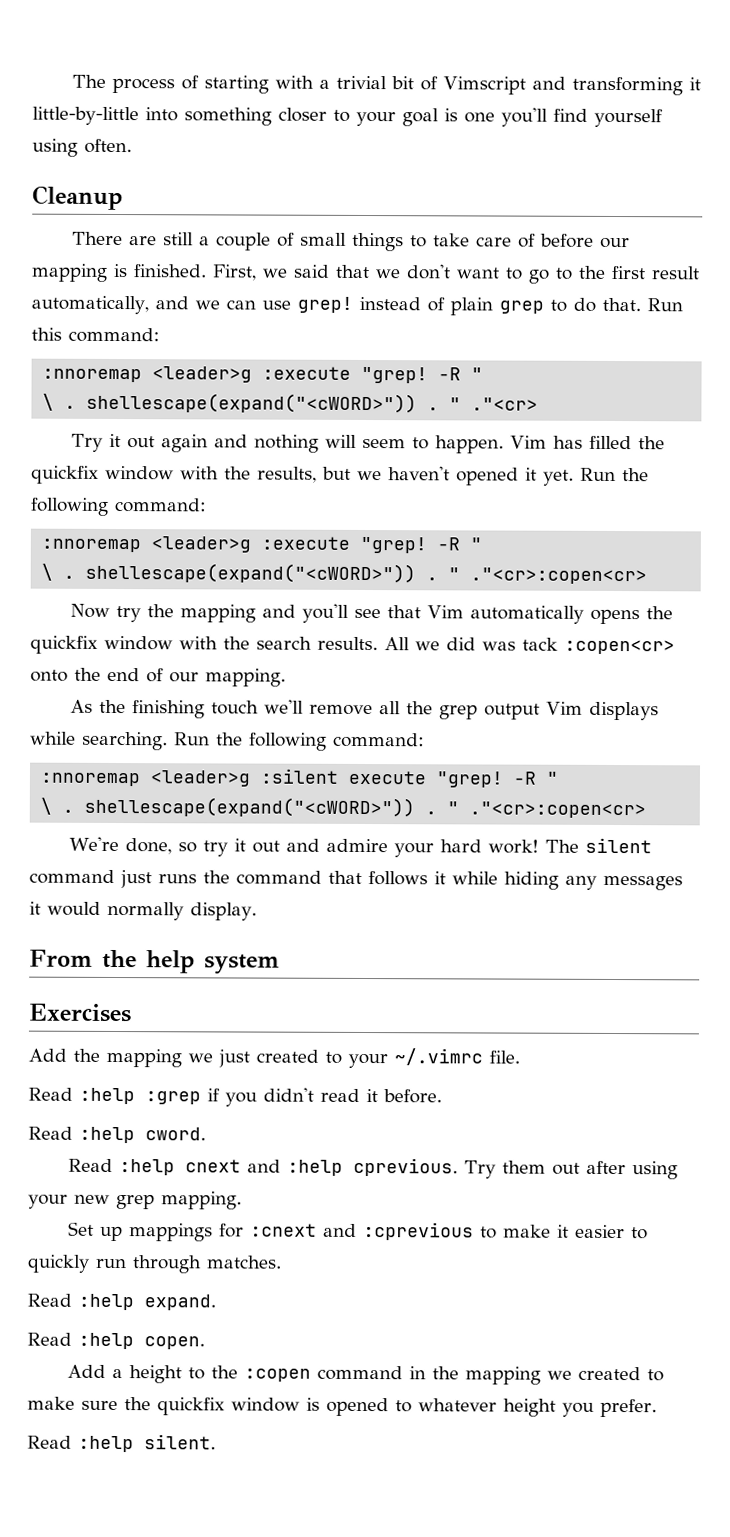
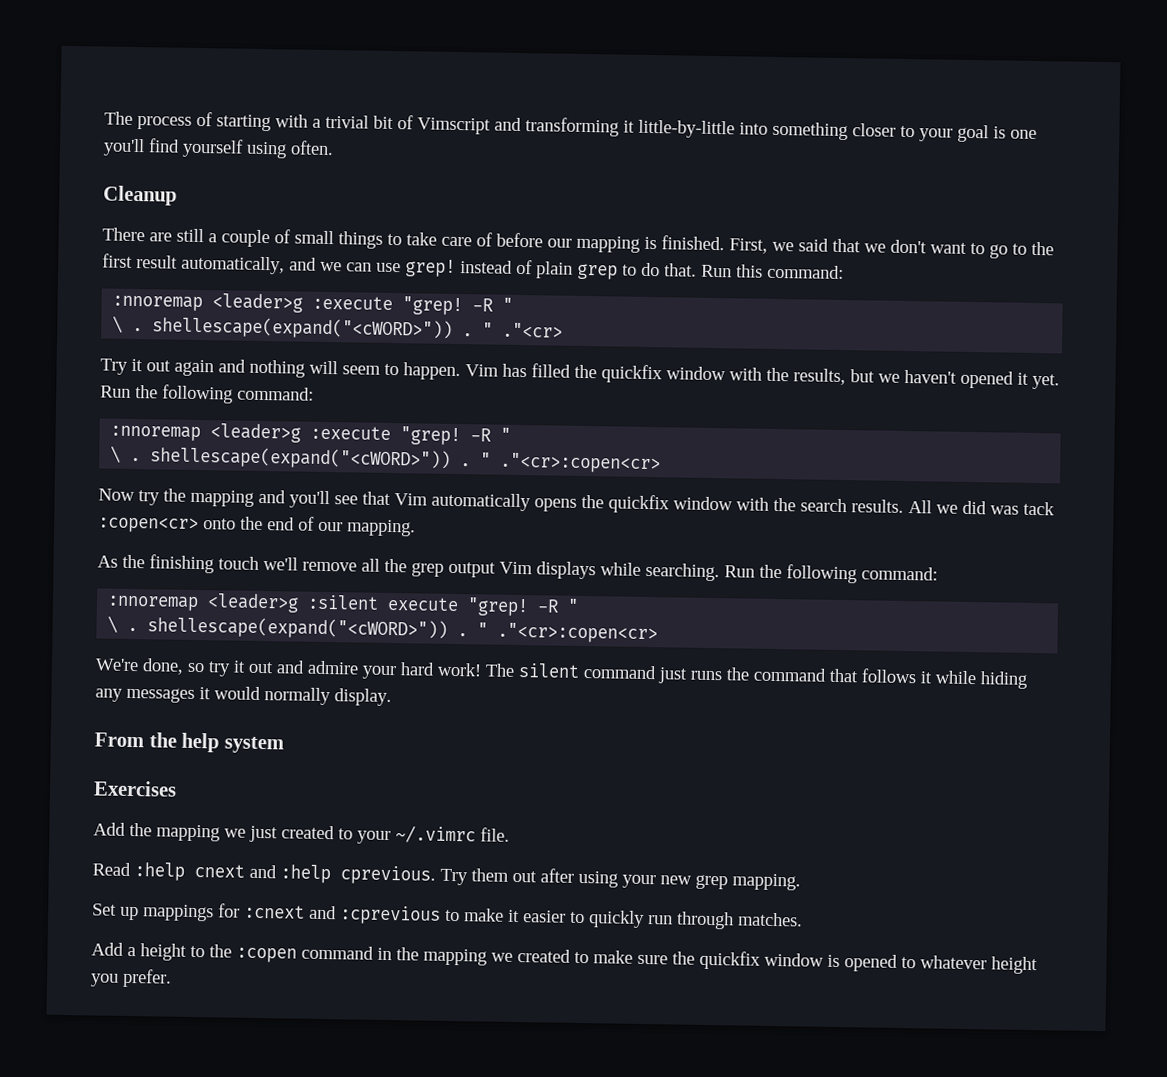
- Read :help :grep if you didn't read it before.
- Read :help cword.
- Read :help expand.
- Read :help copen.
- Read :help silent.

